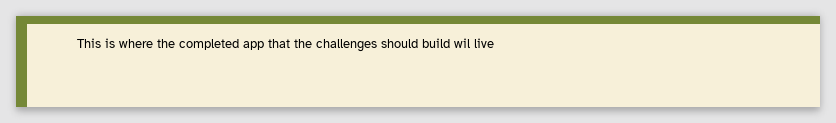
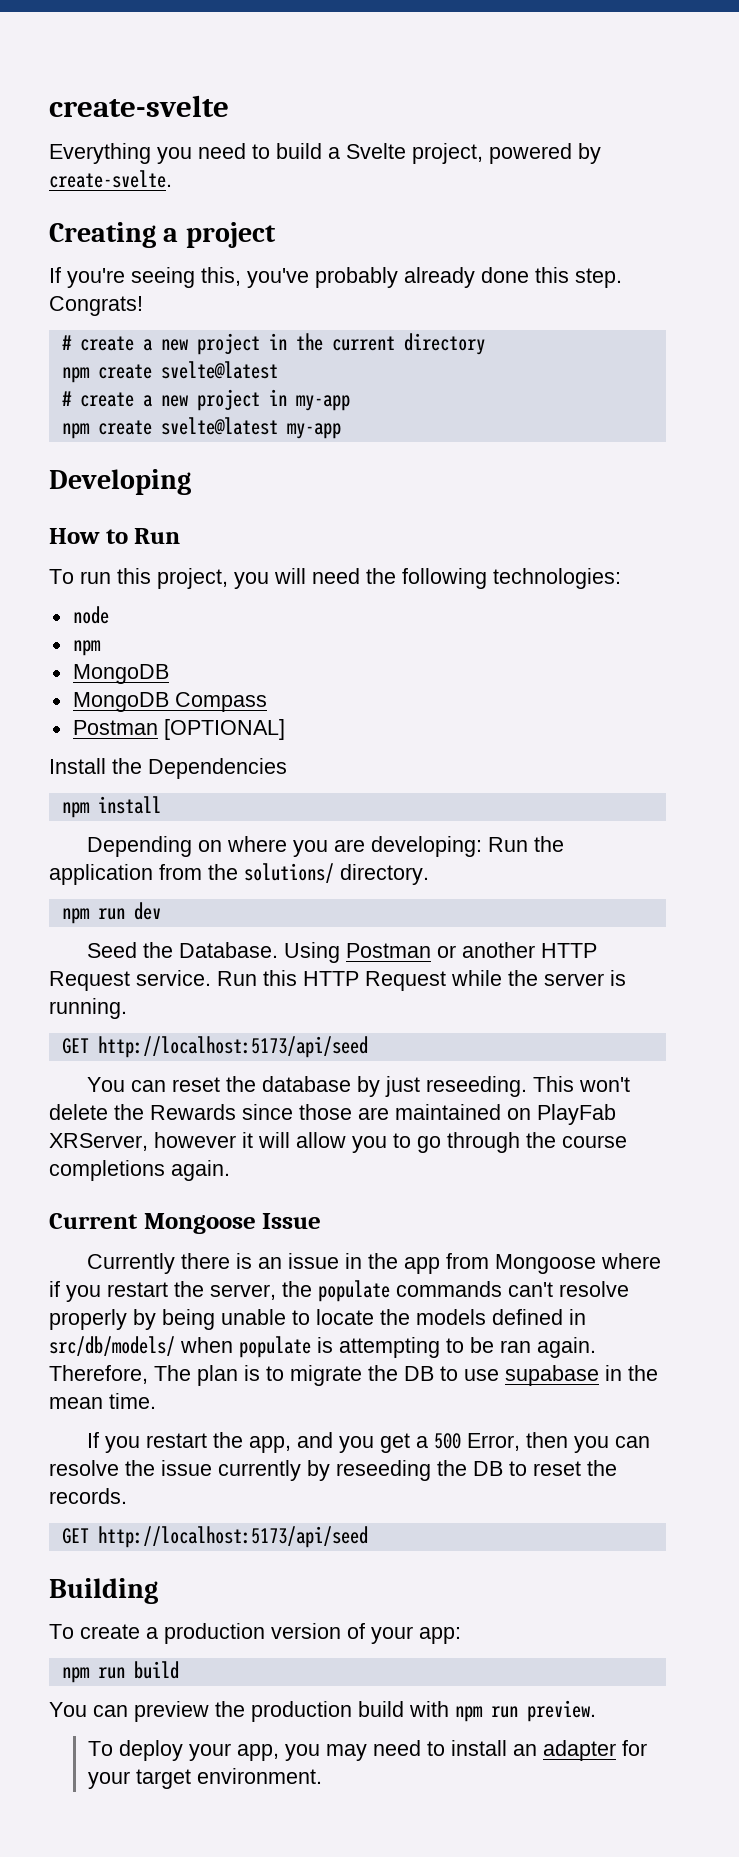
- This is where the completed app that the challenges should build wil live
+ create-svelte
+ Everything you need to build a Svelte project, powered by create-svelte.
+ Creating a project
+ If you're seeing this, you've probably already done this step. Congrats!
+ # create a new project in the current directory
+ npm create svelte@latest
+ # create a new project in my-app
+ npm create svelte@latest my-app
+ Developing
+ How to Run
+ To run this project, you will need the following technologies:
+ node
+ npm
+ MongoDB
+ MongoDB Compass
+ Postman [OPTIONAL]
+ Install the Dependencies
+ npm install
+ Depending on where you are developing: Run the application from the solutions/ directory.
+ npm run dev
+ Seed the Database. Using Postman or another HTTP Request service. Run this HTTP Request while the server is running.
+ GET http://localhost:5173/api/seed
+ You can reset the database by just reseeding. This won't delete the Rewards since those are maintained on PlayFab XRServer, however it will allow you to go through the course completions again.
+ Current Mongoose Issue
+ Currently there is an issue in the app from Mongoose where if you restart the server, the populate commands can't resolve properly by being unable to locate the models defined in src/db/models/ when populate is attempting to be ran again. Therefore, The plan is to migrate the DB to use supabase in the mean time.
+ If you restart the app, and you get a 500 Error, then you can resolve the issue currently by reseeding the DB to reset the records.
+ GET http://localhost:5173/api/seed
+ Building
+ To create a production version of your app:
+ npm run build
+ You can preview the production build with npm run preview.
+ To deploy your app, you may need to install an adapter for your target environment.

